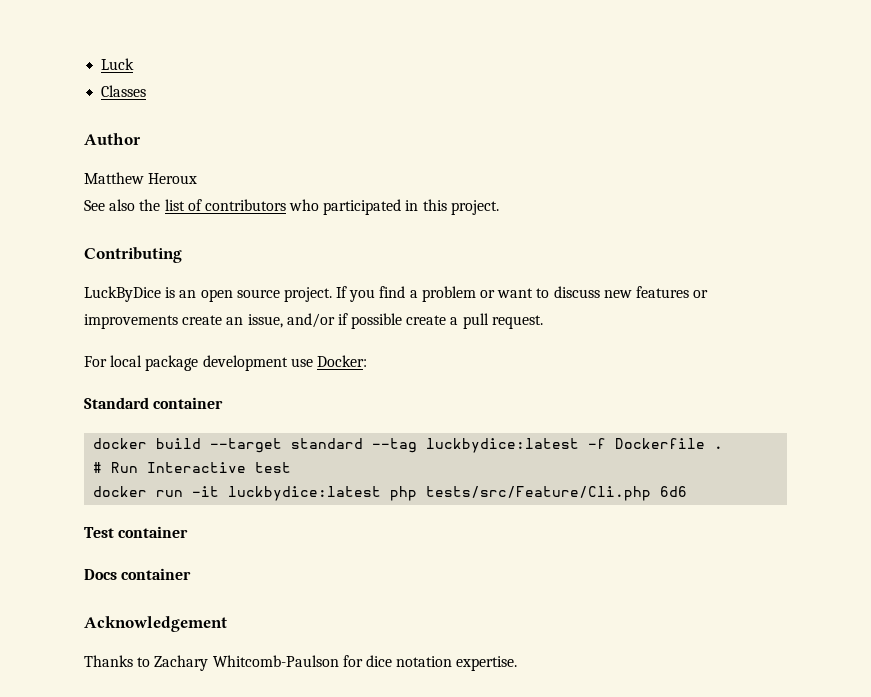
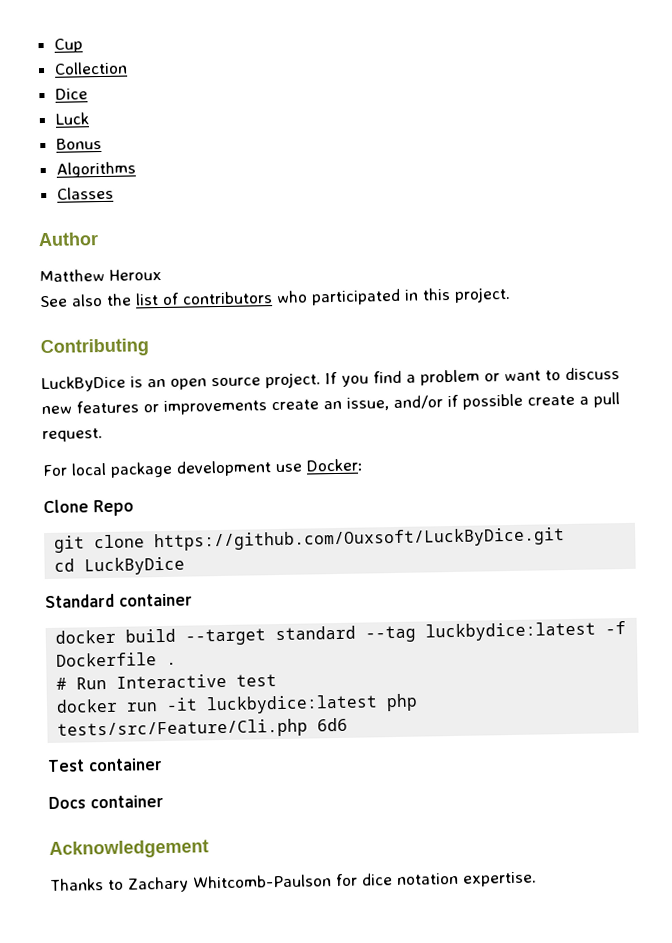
+ Cup
+ Collection
+ Dice
+ Bonus
+ Algorithms
+ Clone Repo
+ git clone https://github.com/Ouxsoft/LuckByDice.git
+ cd LuckByDice

